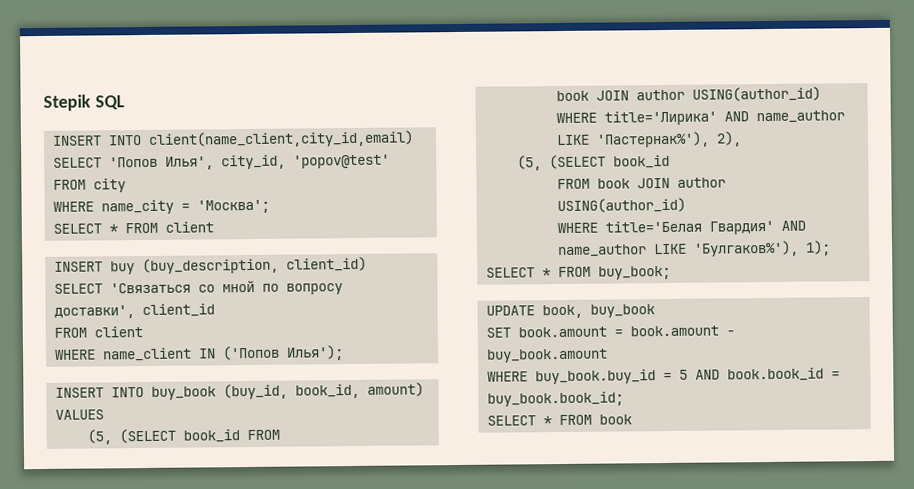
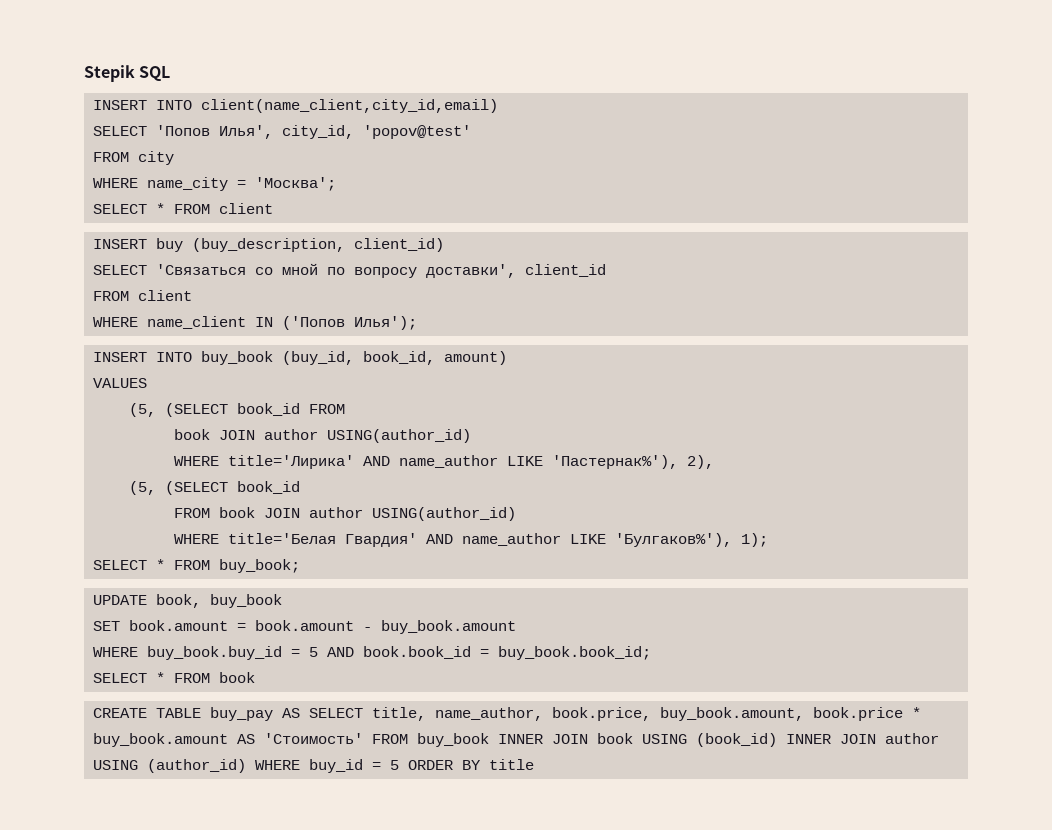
+ CREATE TABLE buy_pay AS SELECT title, name_author, book.price, buy_book.amount, book.price * buy_book.amount AS 'Стоимость' FROM buy_book INNER JOIN book USING (book_id) INNER JOIN author USING (author_id) WHERE buy_id = 5 ORDER BY title

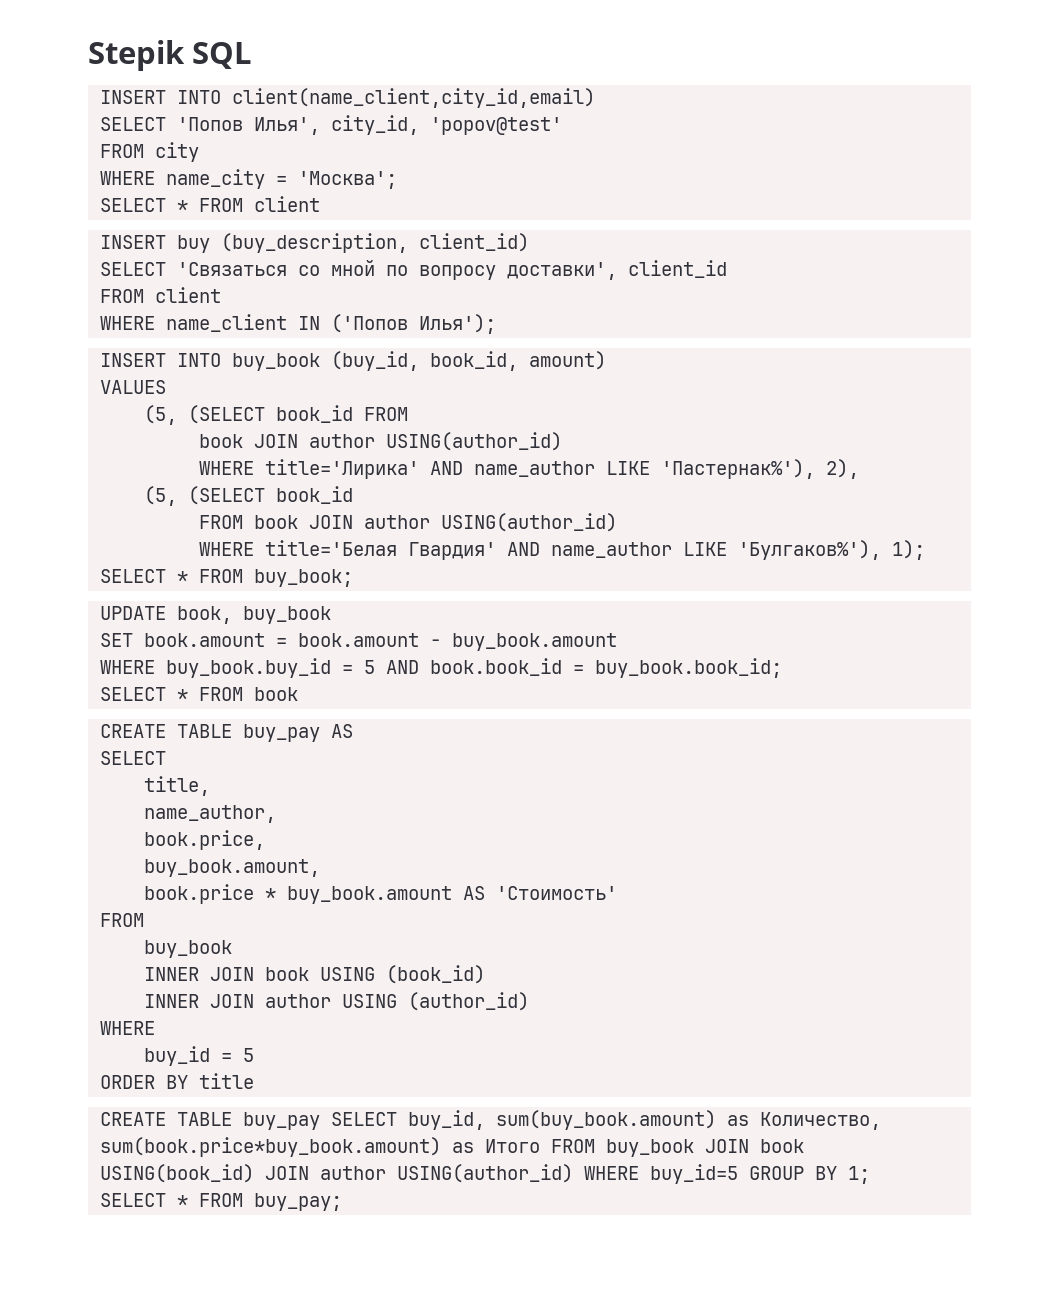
- CREATE TABLE buy_pay AS SELECT title, name_author, book.price, buy_book.amount, book.price * buy_book.amount AS 'Стоимость' FROM buy_book INNER JOIN book USING (book_id) INNER JOIN author USING (author_id) WHERE buy_id = 5 ORDER BY title
+ CREATE TABLE buy_pay AS
+ SELECT
+ title,
+ name_author,
+ book.price,
+ buy_book.amount,
+ book.price * buy_book.amount AS 'Стоимость'
+ FROM
+ buy_book
+ INNER JOIN book USING (book_id)
+ INNER JOIN author USING (author_id)
+ WHERE
+ buy_id = 5
+ ORDER BY title
+ CREATE TABLE buy_pay SELECT buy_id, sum(buy_book.amount) as Количество, sum(book.price*buy_book.amount) as Итого FROM buy_book JOIN book USING(book_id) JOIN author USING(author_id) WHERE buy_id=5 GROUP BY 1;
+ SELECT * FROM buy_pay;

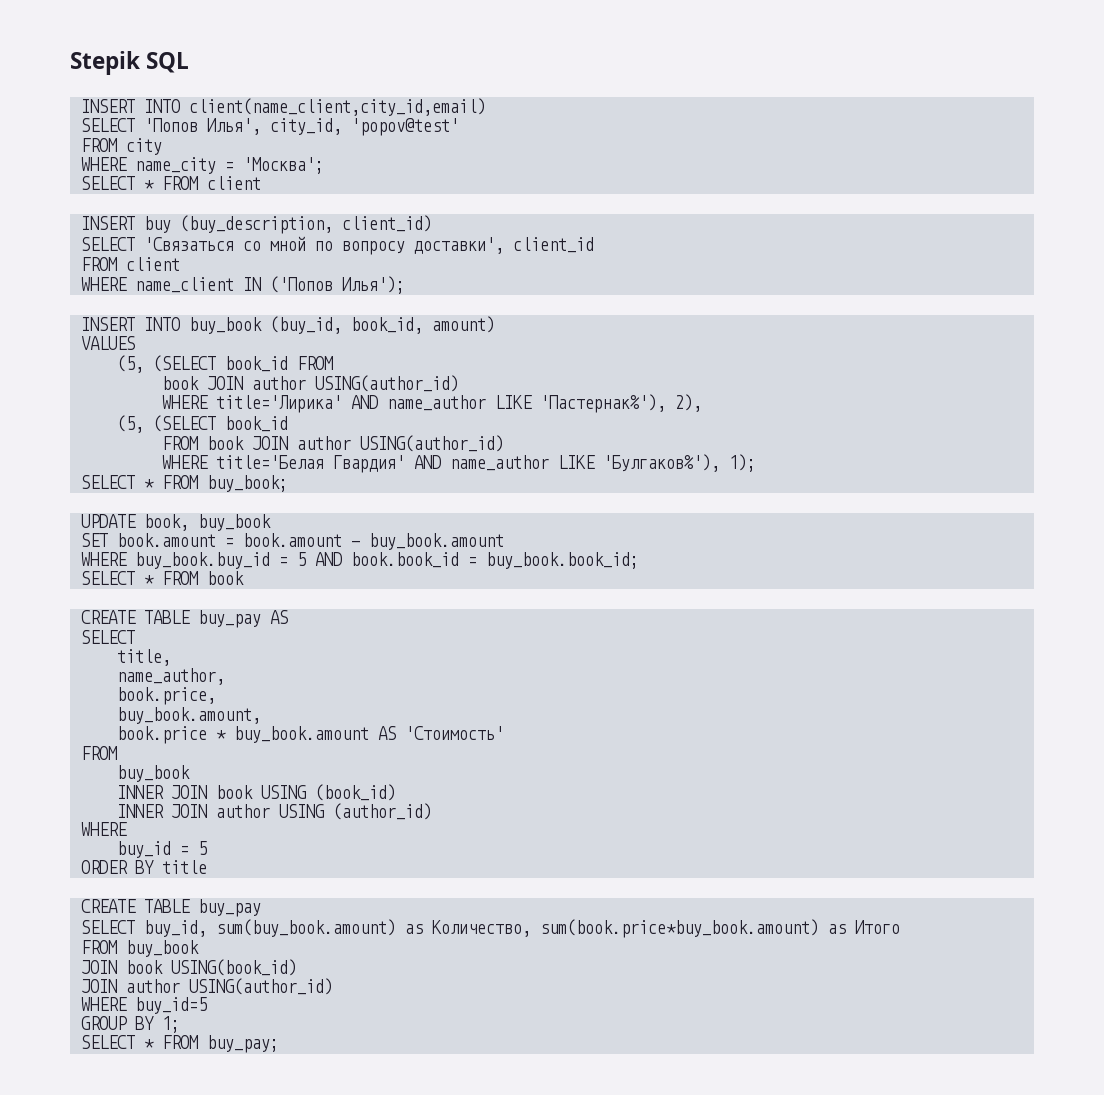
  ORDER BY title
- CREATE TABLE buy_pay SELECT buy_id, sum(buy_book.amount) as Количество, sum(book.price*buy_book.amount) as Итого FROM buy_book JOIN book USING(book_id) JOIN author USING(author_id) WHERE buy_id=5 GROUP BY 1;
+ CREATE TABLE buy_pay
+ SELECT buy_id, sum(buy_book.amount) as Количество, sum(book.price*buy_book.amount) as Итого
+ FROM buy_book
+ JOIN book USING(book_id)
+ JOIN author USING(author_id)
+ WHERE buy_id=5
+ GROUP BY 1;

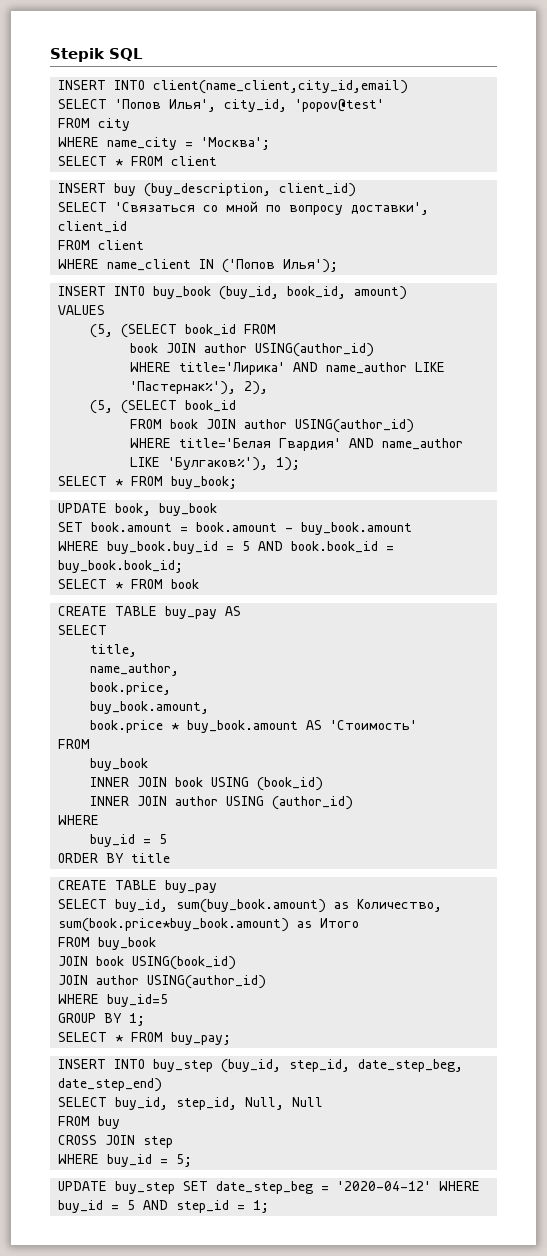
+ INSERT INTO buy_step (buy_id, step_id, date_step_beg, date_step_end)
+ SELECT buy_id, step_id, Null, Null
+ FROM buy
+ CROSS JOIN step
+ WHERE buy_id = 5;
+ UPDATE buy_step SET date_step_beg = '2020-04-12' WHERE buy_id = 5 AND step_id = 1;

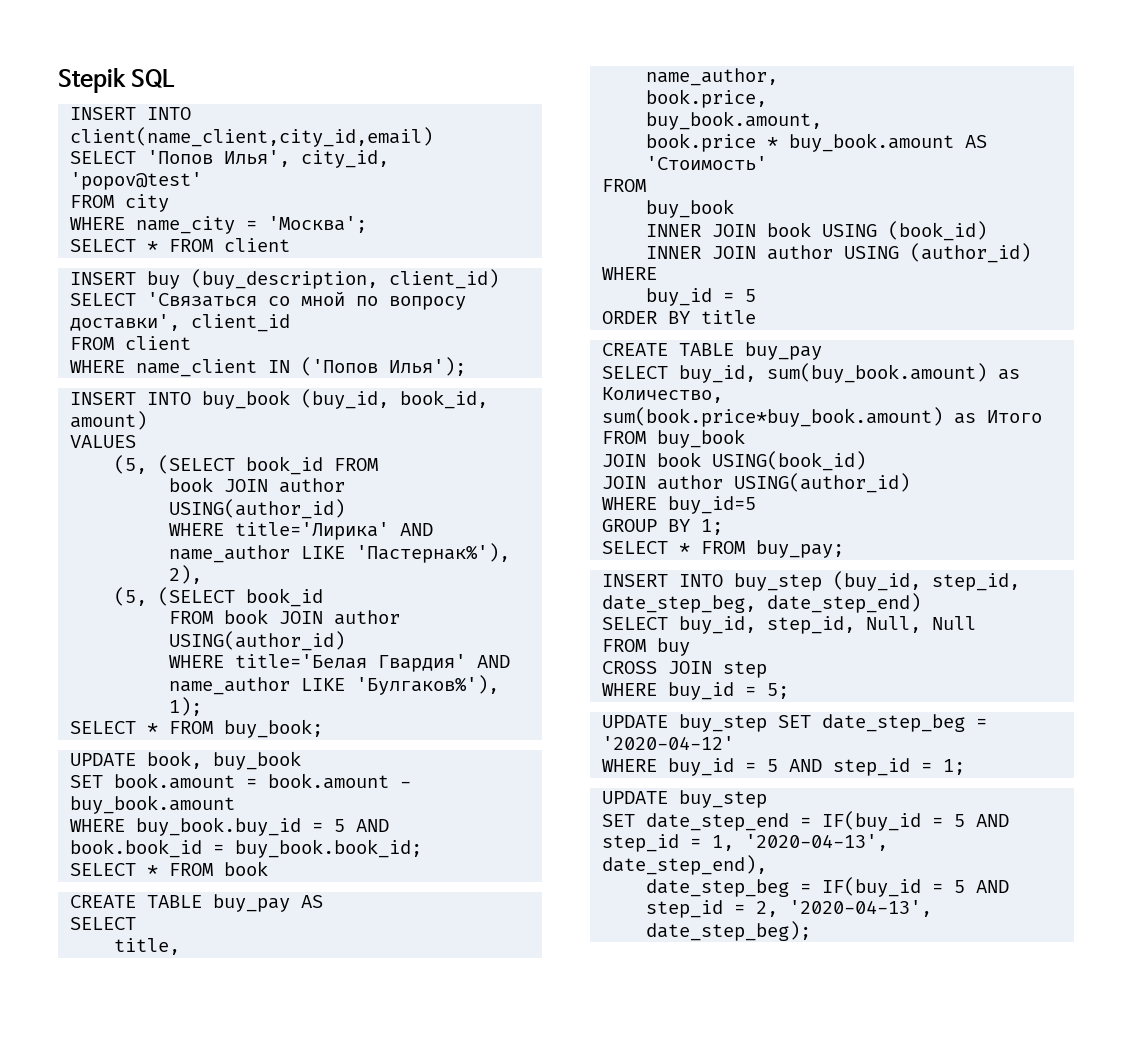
- UPDATE buy_step SET date_step_beg = '2020-04-12' WHERE buy_id = 5 AND step_id = 1;
+ UPDATE buy_step SET date_step_beg = '2020-04-12'
+ WHERE buy_id = 5 AND step_id = 1;
+ UPDATE buy_step
+ SET date_step_end = IF(buy_id = 5 AND step_id = 1, '2020-04-13', date_step_end),
+ date_step_beg = IF(buy_id = 5 AND step_id = 2, '2020-04-13', date_step_beg);

